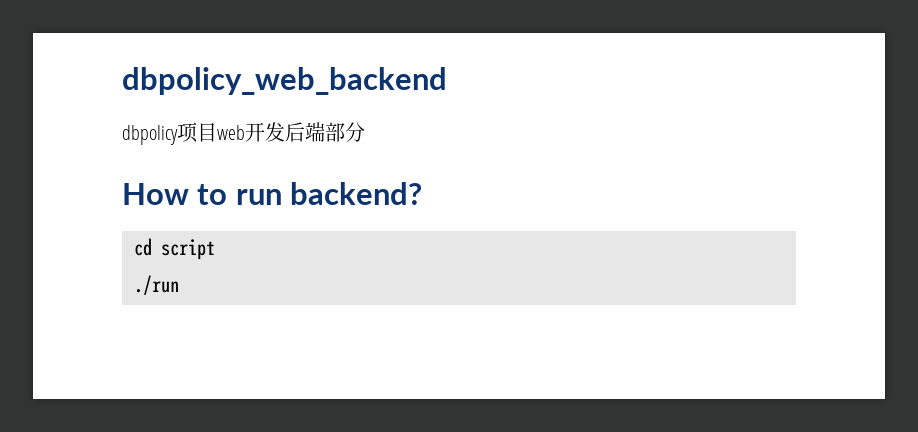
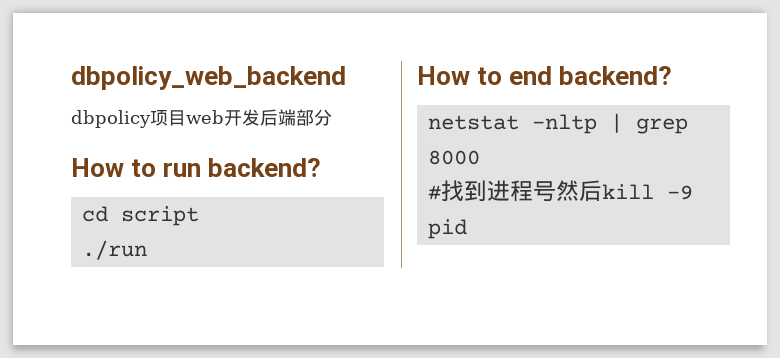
+ How to end backend?
+ netstat -nltp | grep 8000
+ #找到进程号然后kill -9 pid

